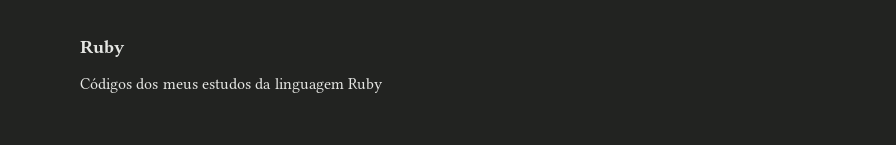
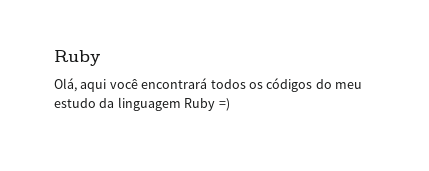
- Códigos dos meus estudos da linguagem Ruby
+ Olá, aqui você encontrará todos os códigos do meu estudo da linguagem Ruby =)

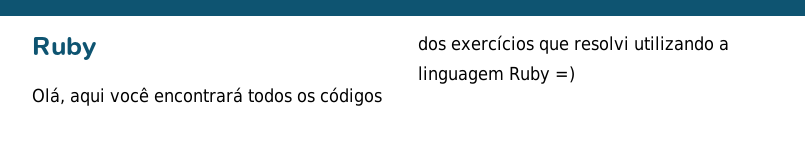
- Olá, aqui você encontrará todos os códigos do meu estudo da linguagem Ruby =)
+ Olá, aqui você encontrará todos os códigos dos exercícios que resolvi utilizando a linguagem Ruby =)

